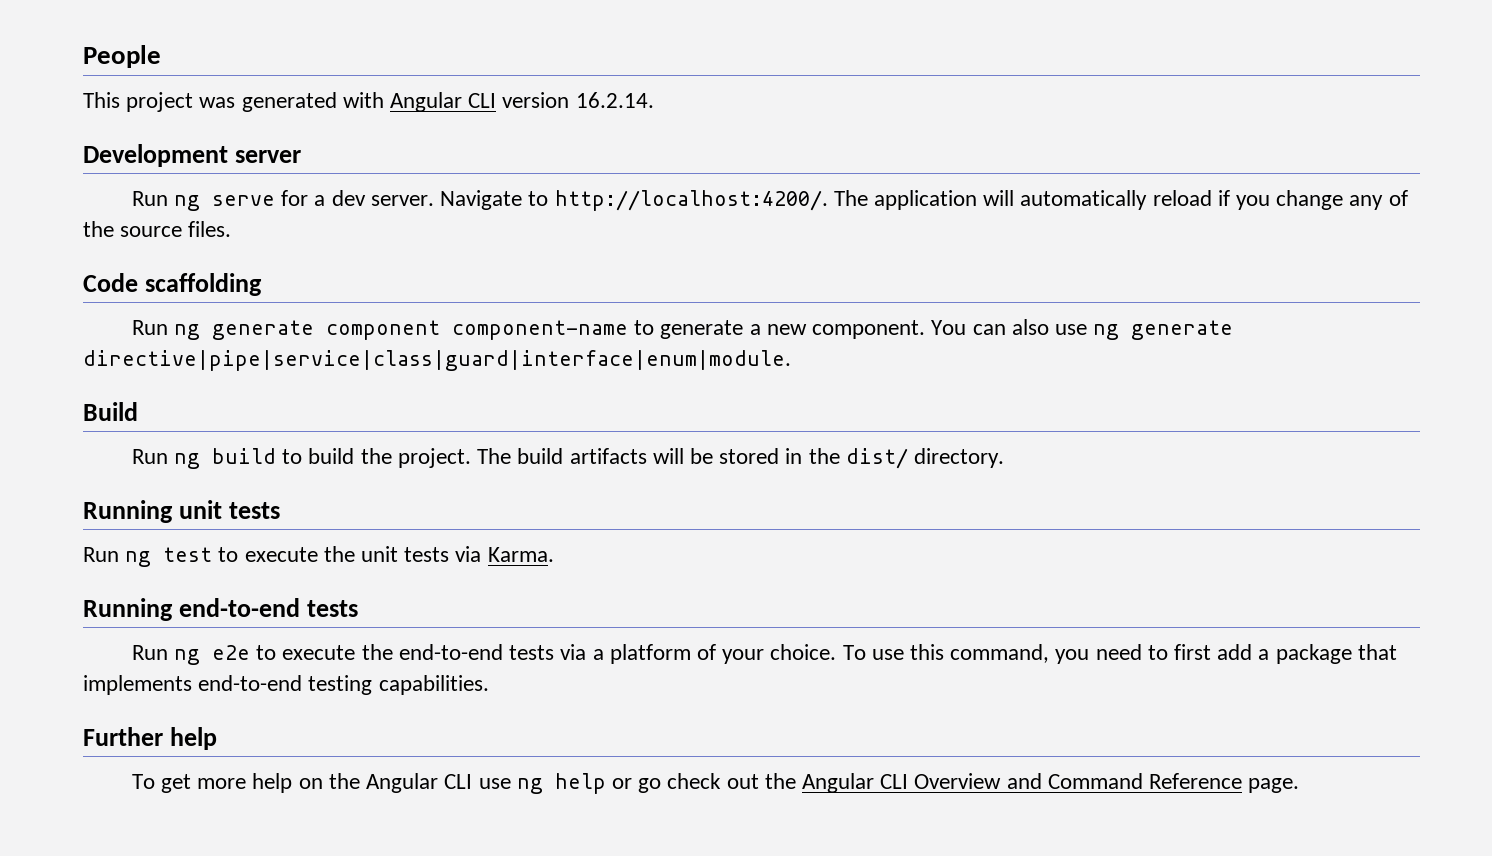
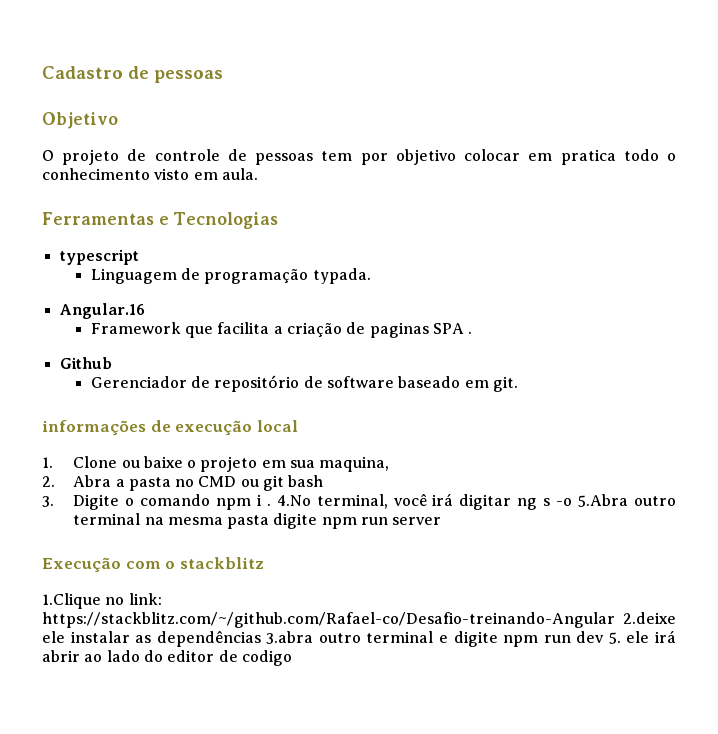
- People
- This project was generated with Angular CLI version 16.2.14.
- Development server
- Run ng serve for a dev server. Navigate to http://localhost:4200/. The application will automatically reload if you change any of the source files.
- Code scaffolding
- Run ng generate component component-name to generate a new component. You can also use ng generate directive|pipe|service|class|guard|interface|enum|module.
- Build
- Run ng build to build the project. The build artifacts will be stored in the dist/ directory.
- Running unit tests
- Run ng test to execute the unit tests via Karma.
- Running end-to-end tests
- Run ng e2e to execute the end-to-end tests via a platform of your choice. To use this command, you need to first add a package that implements end-to-end testing capabilities.
- Further help
- To get more help on the Angular CLI use ng help or go check out the Angular CLI Overview and Command Reference page.
+ Cadastro de pessoas
+ Objetivo
+ O projeto de controle de pessoas tem por objetivo colocar em pratica todo o conhecimento visto em aula.
+ Ferramentas e Tecnologias
+ typescript
+ Linguagem de programação typada.
+ Angular.16
+ Framework que facilita a criação de paginas SPA .
+ Github
+ Gerenciador de repositório de software baseado em git.
+ informações de execução local
+ 1. Clone ou baixe o projeto em sua maquina,
+ 2. Abra a pasta no CMD ou git bash
+ 3. Digite o comando npm i . 4.No terminal, você irá digitar ng s -o 5.Abra outro terminal na mesma pasta digite npm run server
+ Execução com o stackblitz
+ 1.Clique no link: https://stackblitz.com/~/github.com/Rafael-co/Desafio-treinando-Angular 2.deixe ele instalar as dependências 3.abra outro terminal e digite npm run dev 5. ele irá abrir ao lado do editor de codigo

